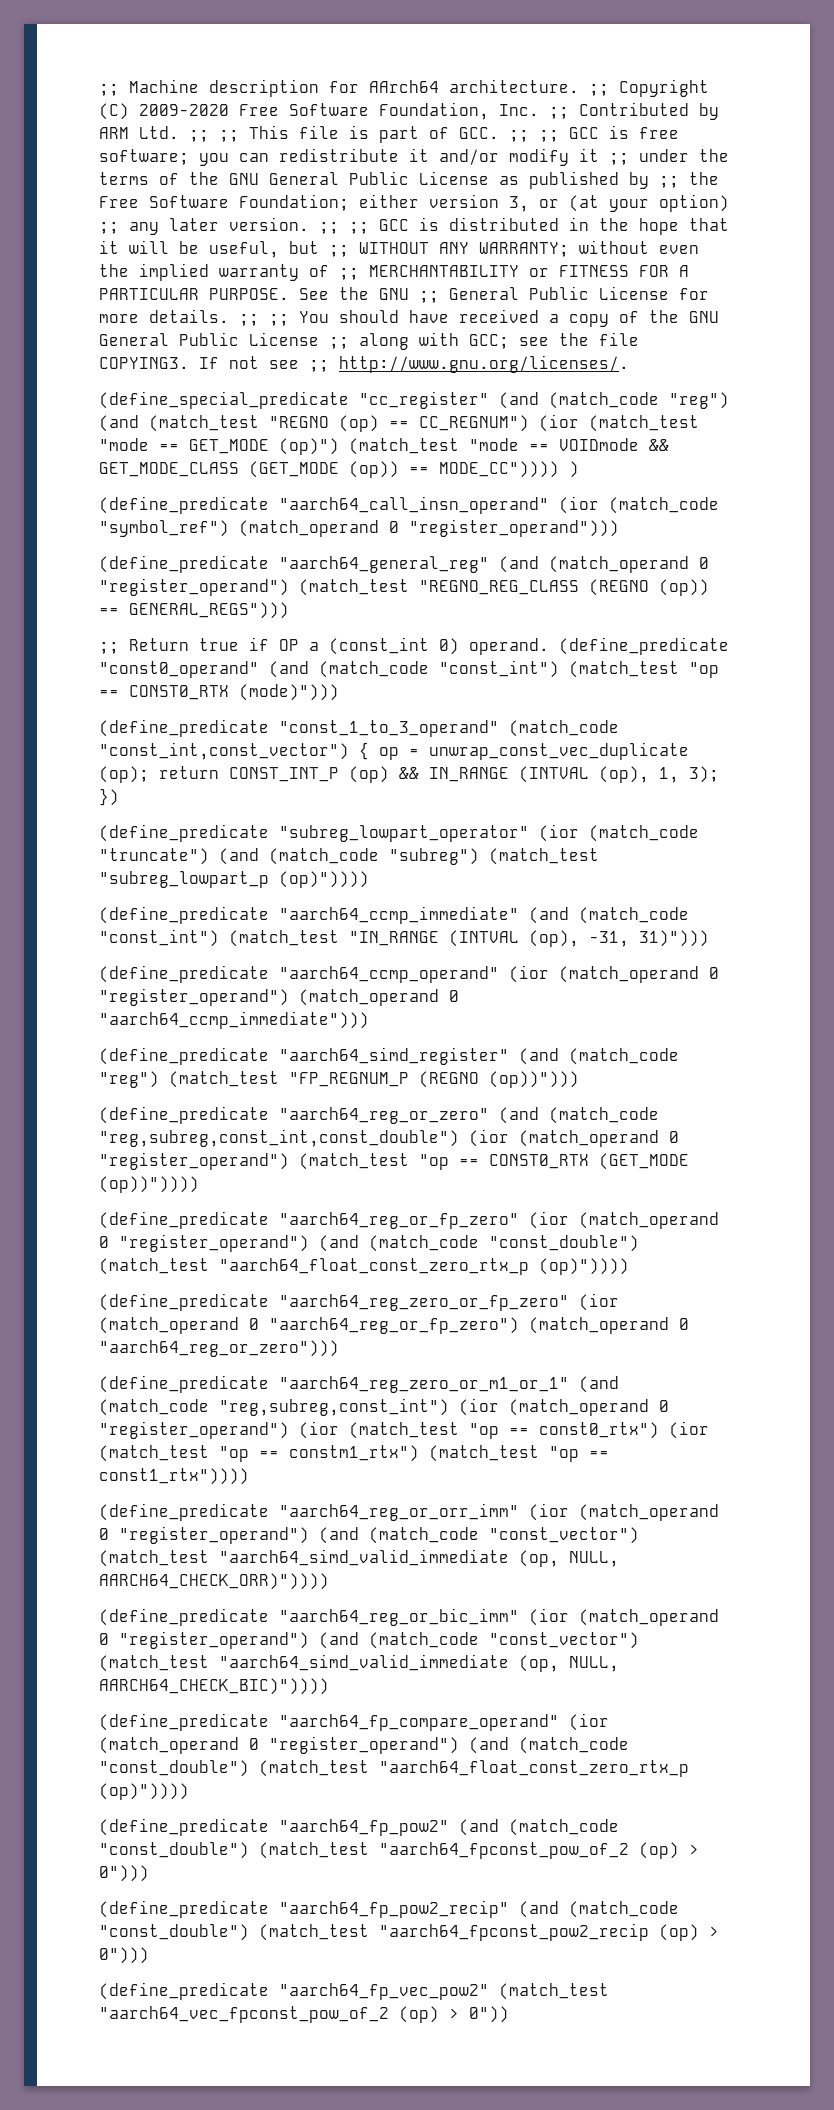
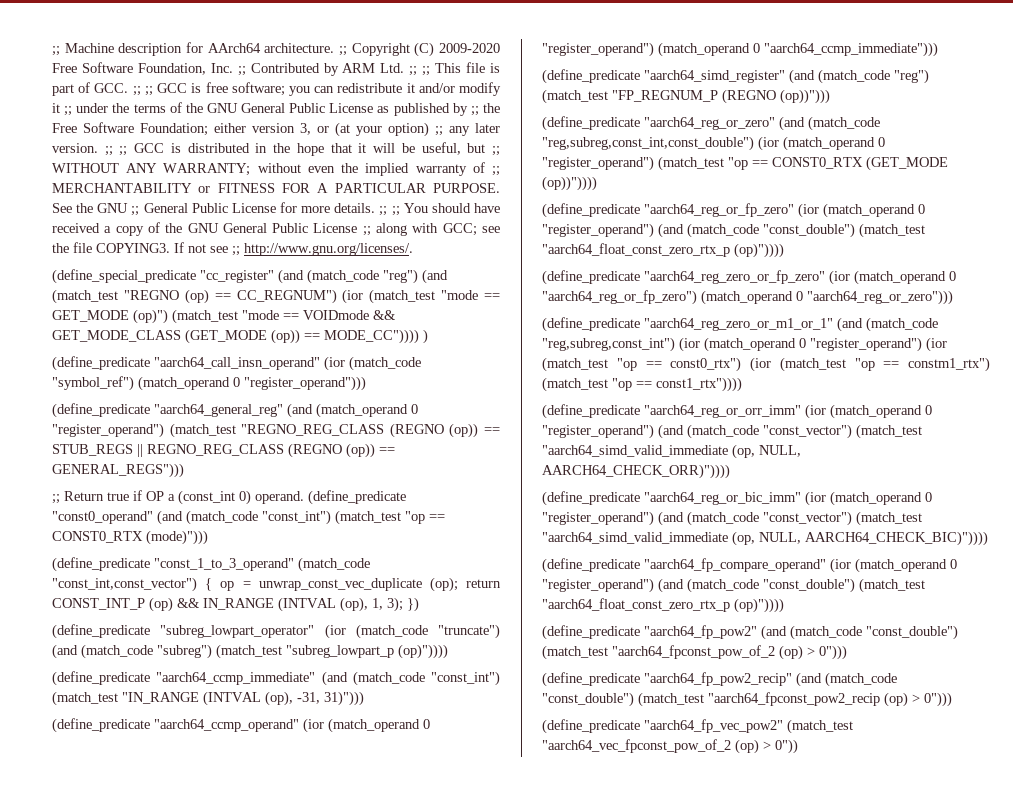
- (define_predicate "aarch64_general_reg" (and (match_operand 0 "register_operand") (match_test "REGNO_REG_CLASS (REGNO (op)) == GENERAL_REGS")))
+ (define_predicate "aarch64_general_reg" (and (match_operand 0 "register_operand") (match_test "REGNO_REG_CLASS (REGNO (op)) == STUB_REGS || REGNO_REG_CLASS (REGNO (op)) == GENERAL_REGS")))

